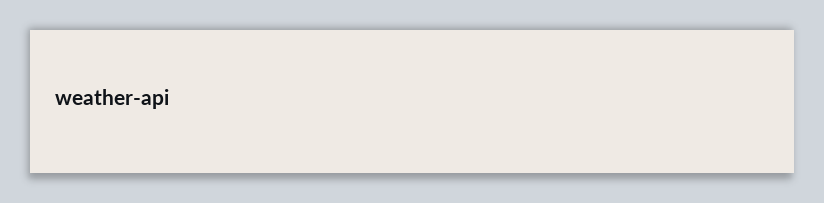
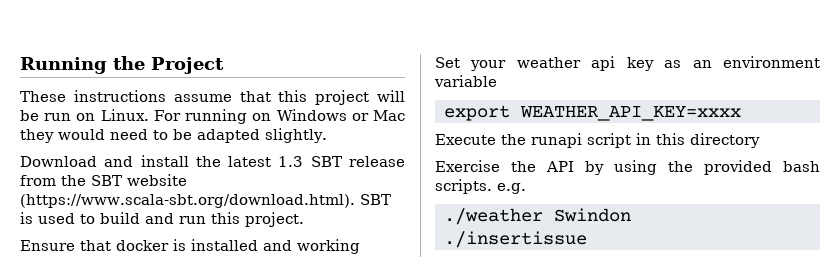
- weather-api
+ Running the Project
+ These instructions assume that this project will be run on Linux. For running on Windows or Mac they would need to be adapted slightly.
+ Download and install the latest 1.3 SBT release from the SBT website (https://www.scala-sbt.org/download.html). SBT is used to build and run this project.
+ Ensure that docker is installed and working
+ Set your weather api key as an environment variable
+ export WEATHER_API_KEY=xxxx
+ Execute the runapi script in this directory
+ Exercise the API by using the provided bash scripts. e.g.
+ ./weather Swindon
+ ./insertissue

